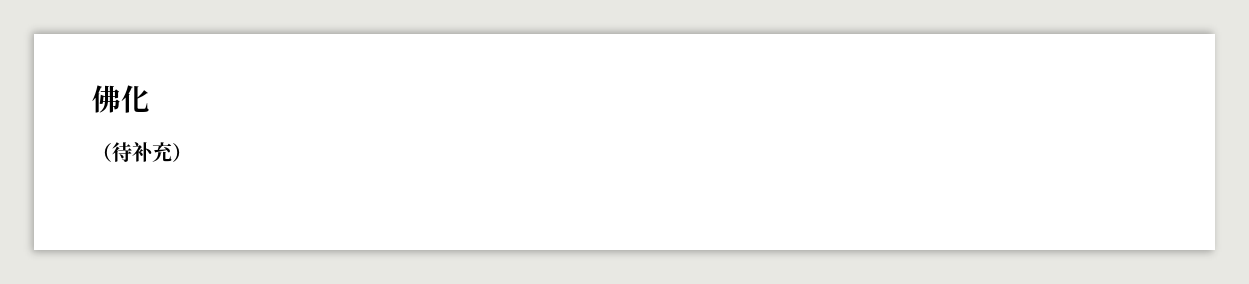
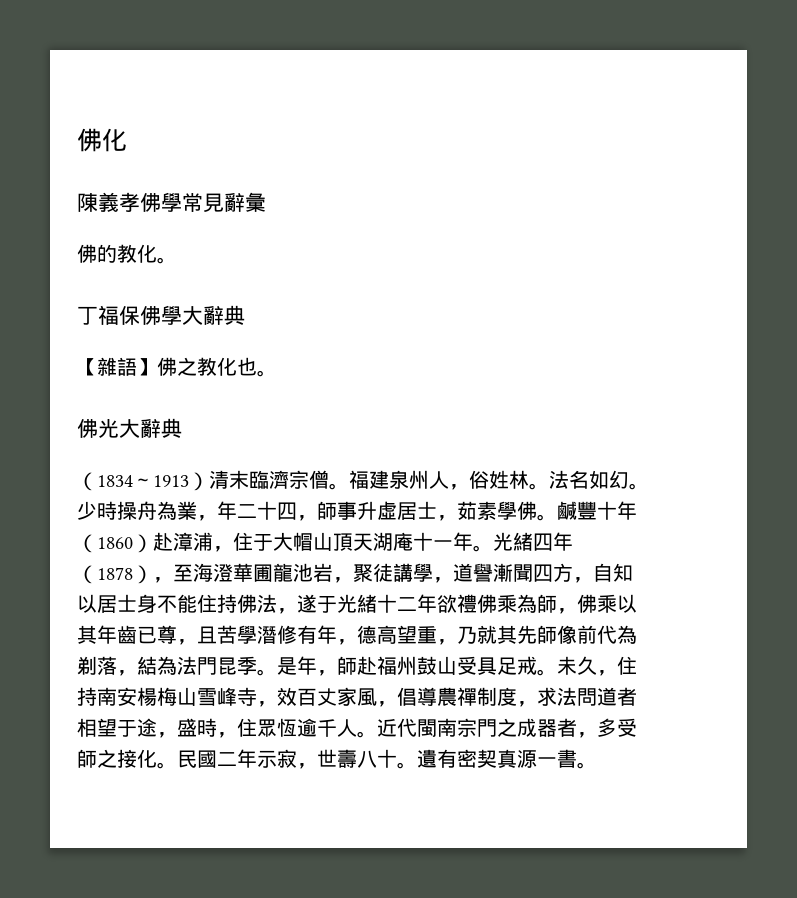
- （待补充）
+ 陳義孝佛學常見辭彙
+ 佛的教化。
+ 丁福保佛學大辭典
+ 【雜語】佛之教化也。
+ 佛光大辭典
+ （1834～1913）清末臨濟宗僧。福建泉州人，俗姓林。法名如幻。少時操舟為業，年二十四，師事升虛居士，茹素學佛。鹹豐十年（1860）赴漳浦，住于大帽山頂天湖庵十一年。光緒四年（1878），至海澄華圃龍池岩，聚徒講學，道譽漸聞四方，自知以居士身不能住持佛法，遂于光緒十二年欲禮佛乘為師，佛乘以其年齒已尊，且苦學潛修有年，德高望重，乃就其先師像前代為剃落，結為法門昆季。是年，師赴福州鼓山受具足戒。未久，住持南安楊梅山雪峰寺，效百丈家風，倡導農禪制度，求法問道者相望于途，盛時，住眾恆逾千人。近代閩南宗門之成器者，多受師之接化。民國二年示寂，世壽八十。遺有密契真源一書。

